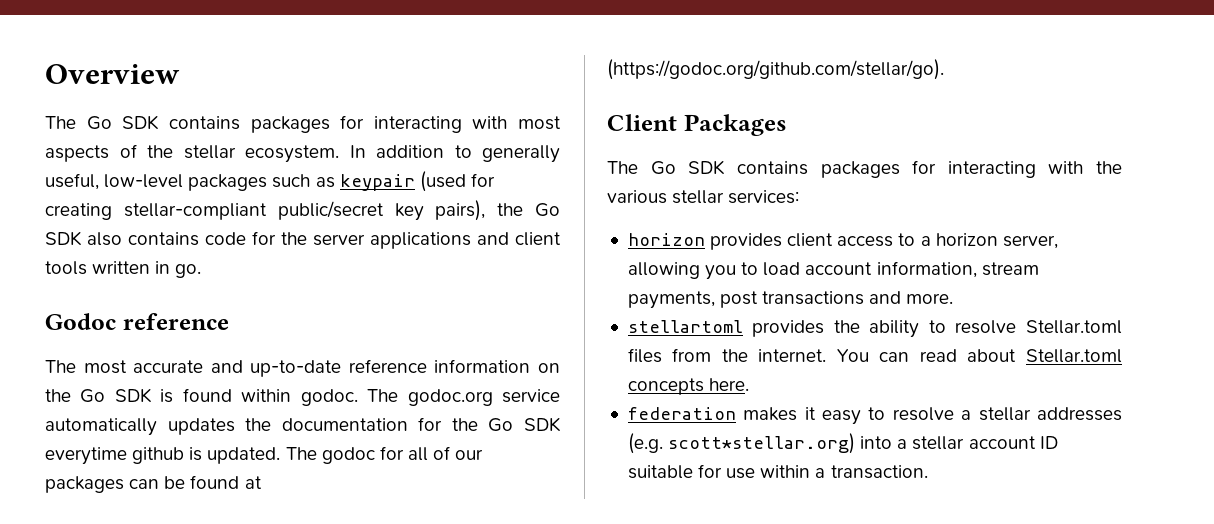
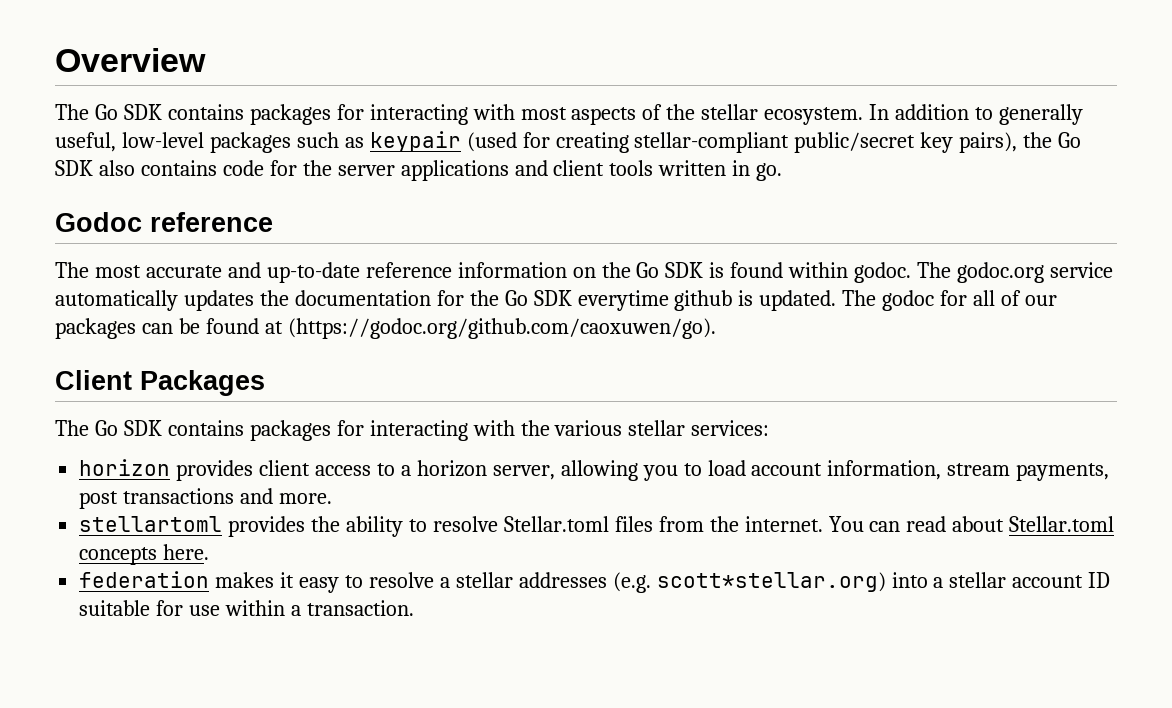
- The godoc for all of our packages can be found at (https://godoc.org/github.com/stellar/go).
+ The godoc for all of our packages can be found at (https://godoc.org/github.com/caoxuwen/go).

